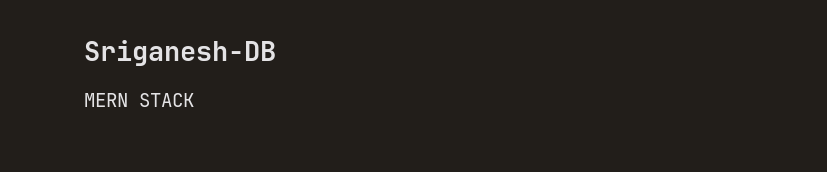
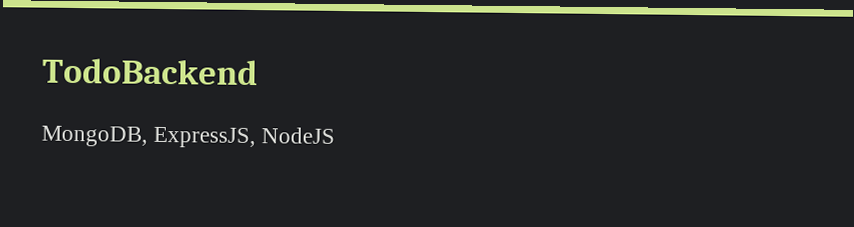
- Sriganesh-DB
- MERN STACK
+ TodoBackend
+ MongoDB, ExpressJS, NodeJS

